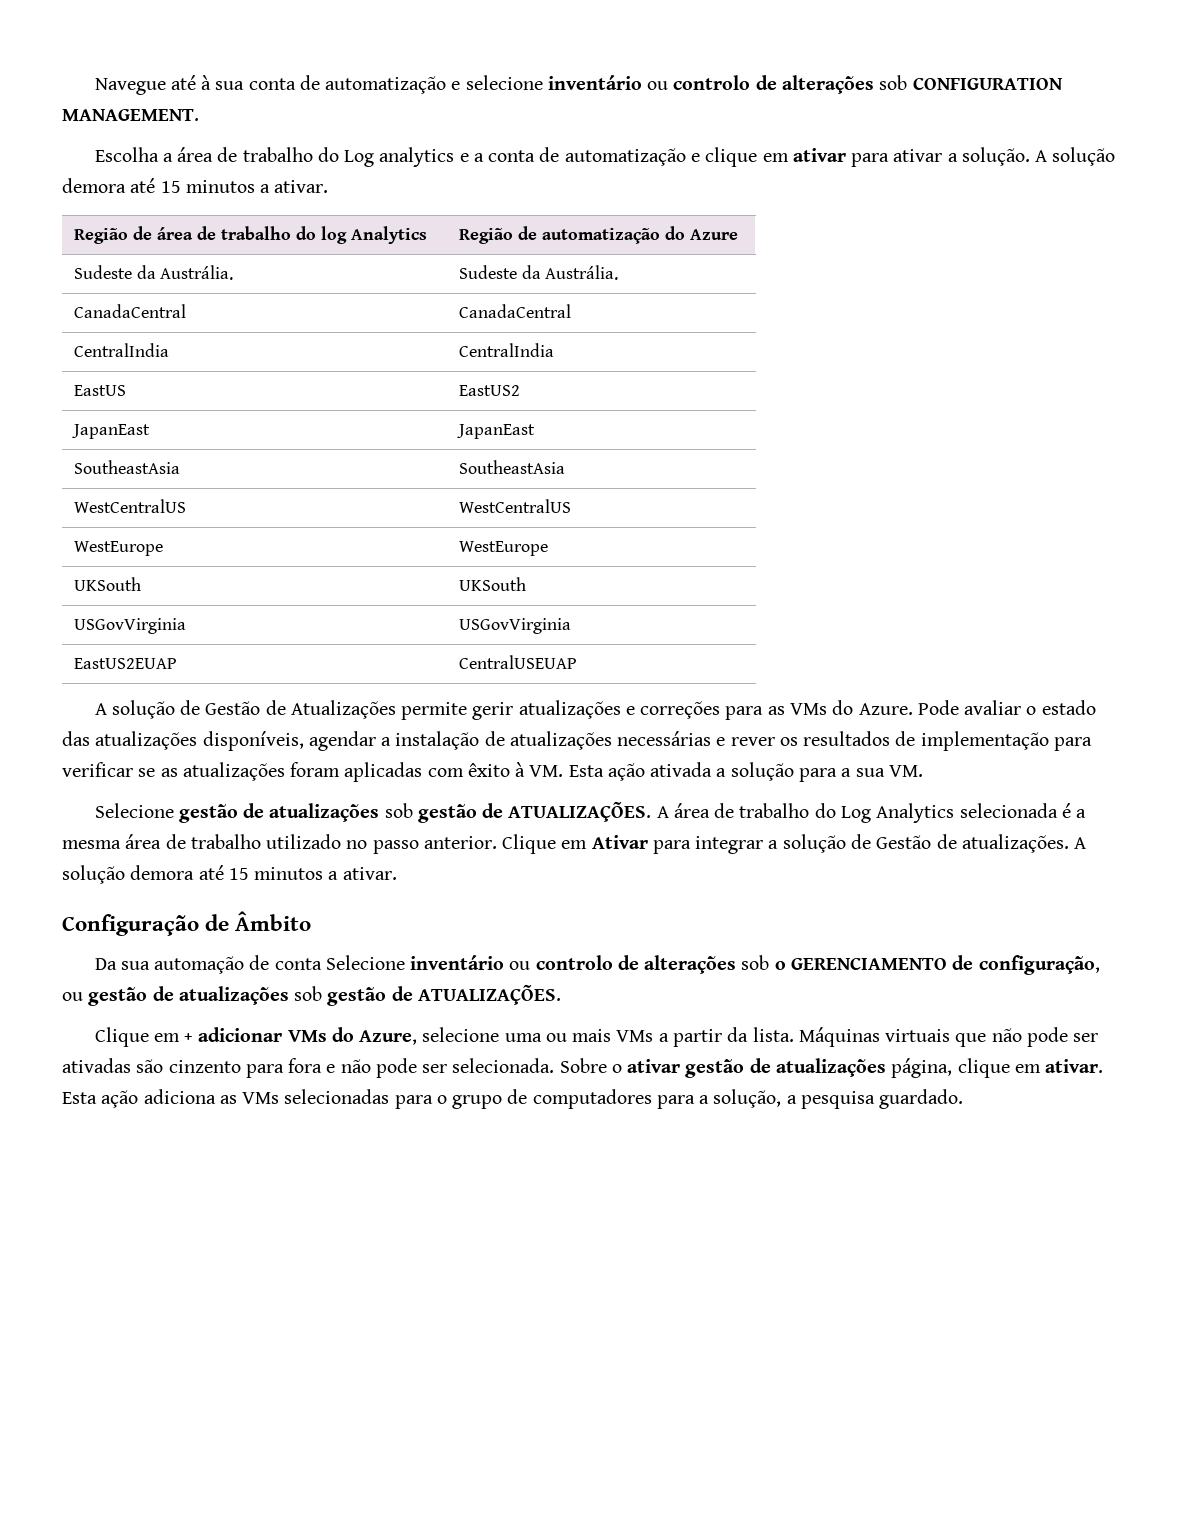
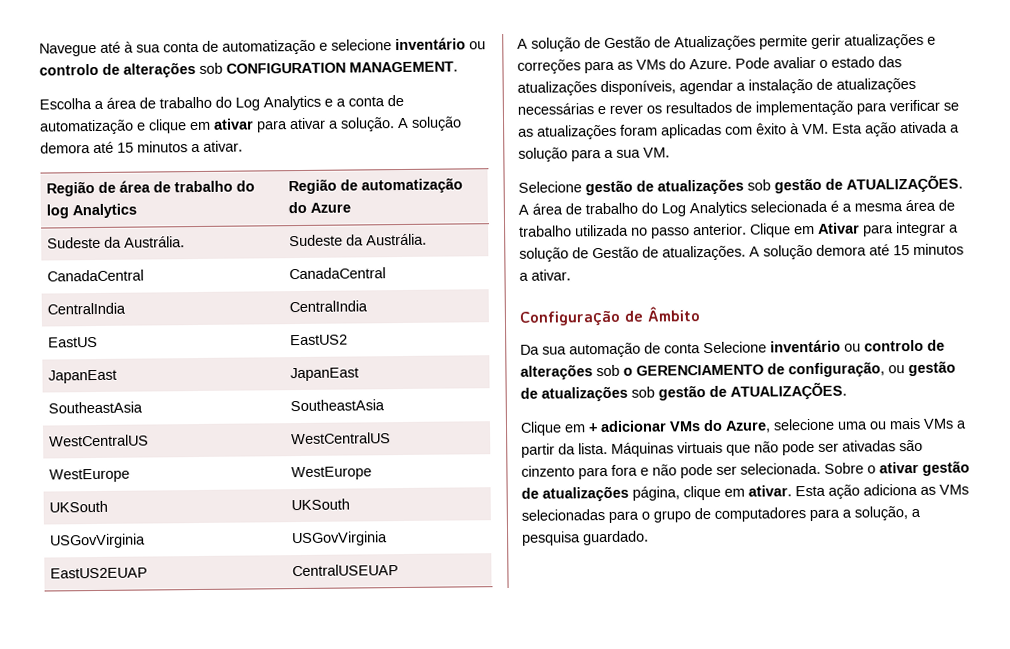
- Escolha a área de trabalho do Log analytics e a conta de automatização e clique em ativar para ativar a solução.
+ Escolha a área de trabalho do Log Analytics e a conta de automatização e clique em ativar para ativar a solução.
- A área de trabalho do Log Analytics selecionada é a mesma área de trabalho utilizado no passo anterior.
+ A área de trabalho do Log Analytics selecionada é a mesma área de trabalho utilizada no passo anterior.

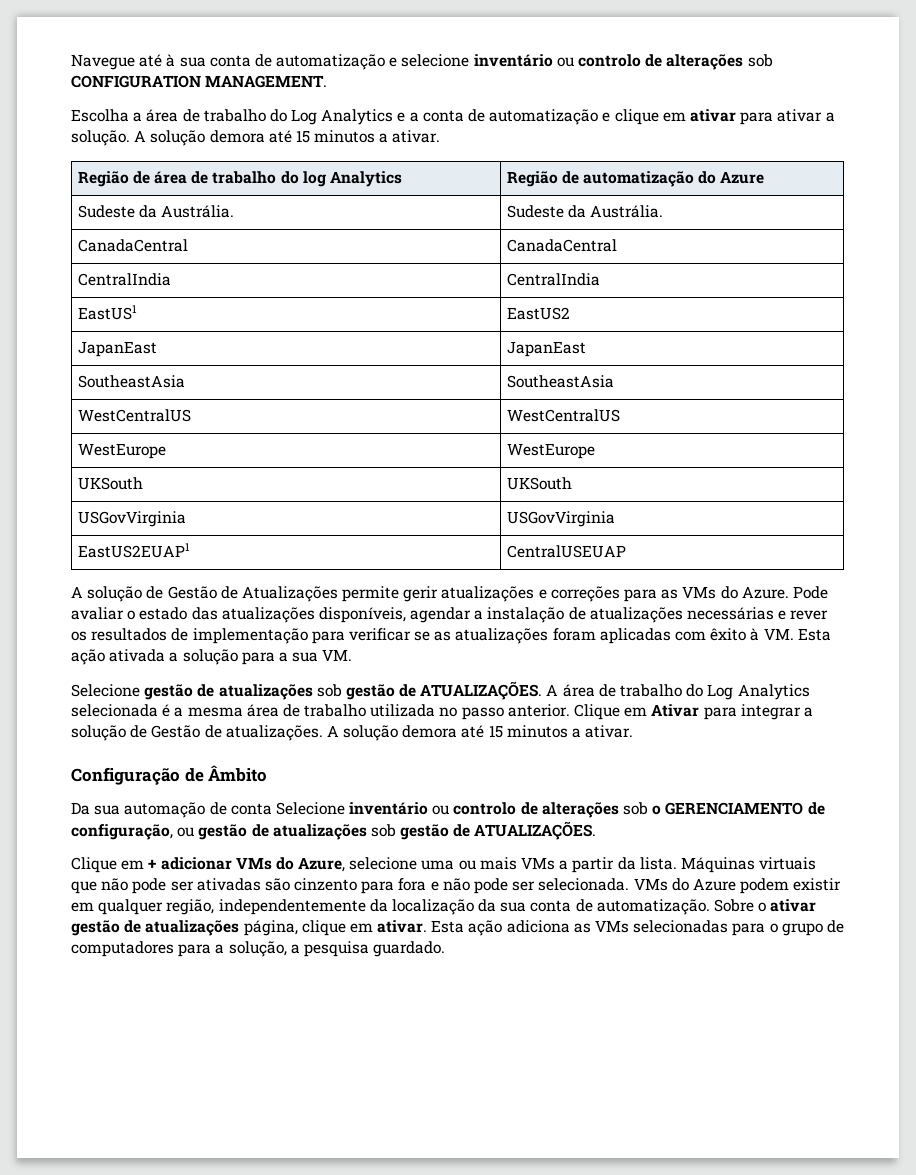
- EastUS | EastUS2
+ EastUS1 | EastUS2
- EastUS2EUAP | CentralUSEUAP
+ EastUS2EUAP1 | CentralUSEUAP
+ VMs do Azure podem existir em qualquer região, independentemente da localização da sua conta de automatização.

